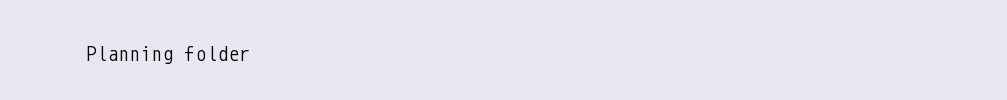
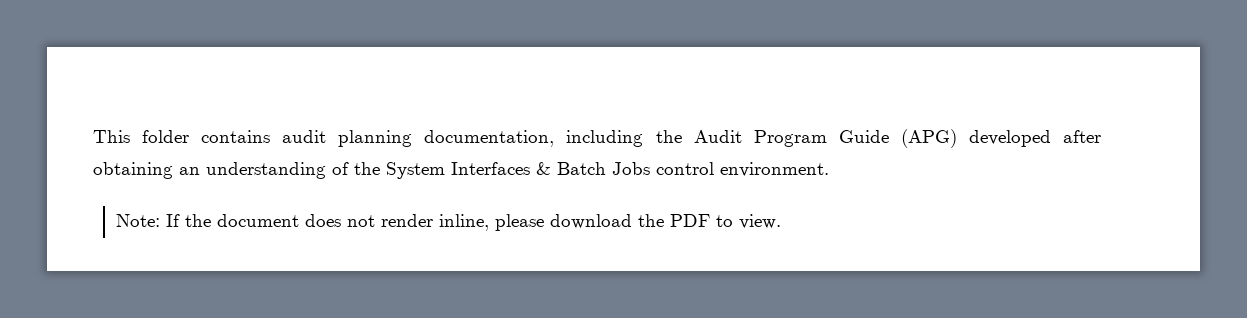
- Planning folder
+ This folder contains audit planning documentation, including the Audit Program Guide (APG) developed after obtaining an understanding of the System Interfaces & Batch Jobs control environment.
+ Note: If the document does not render inline, please download the PDF to view.

